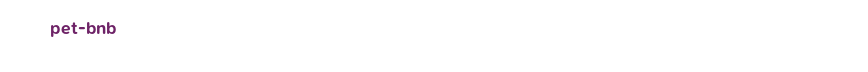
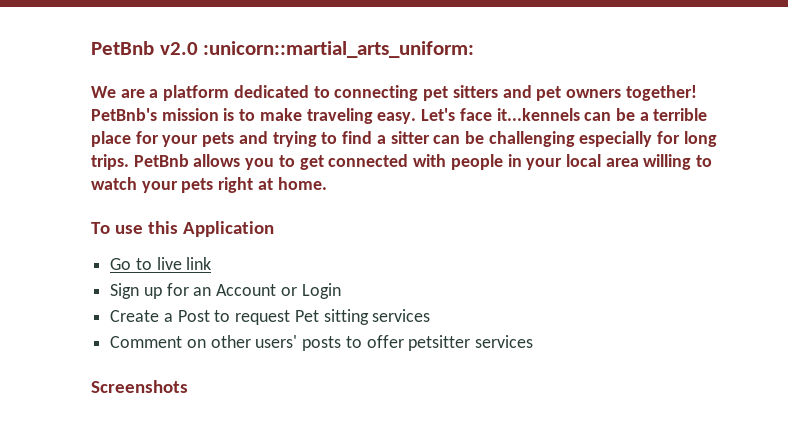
- pet-bnb
+ PetBnb v2.0 :unicorn::martial_arts_uniform:
+ We are a platform dedicated to connecting pet sitters and pet owners together! PetBnb's mission is to make traveling easy. Let's face it...kennels can be a terrible place for your pets and trying to find a sitter can be challenging especially for long trips. PetBnb allows you to get connected with people in your local area willing to watch your pets right at home.
+ To use this Application
+ Go to live link
+ Sign up for an Account or Login
+ Create a Post to request Pet sitting services
+ Comment on other users' posts to offer petsitter services
+ Screenshots

